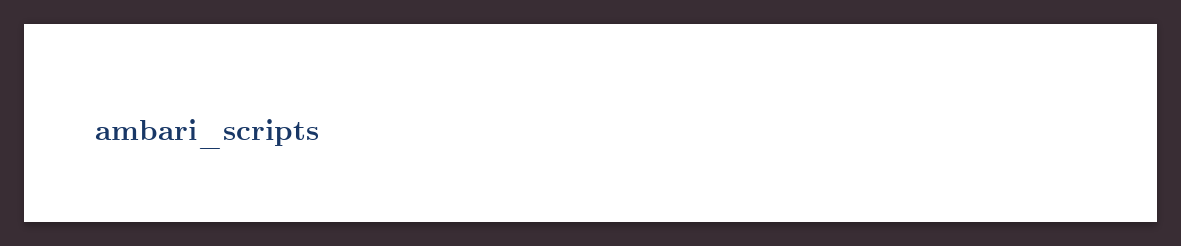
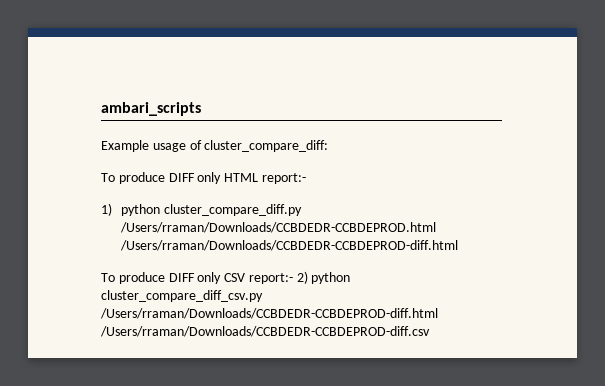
+ Example usage of cluster_compare_diff:
+ To produce DIFF only HTML report:-
+ 1) python cluster_compare_diff.py /Users/rraman/Downloads/CCBDEDR-CCBDEPROD.html /Users/rraman/Downloads/CCBDEDR-CCBDEPROD-diff.html
+ To produce DIFF only CSV report:- 2) python cluster_compare_diff_csv.py /Users/rraman/Downloads/CCBDEDR-CCBDEPROD-diff.html /Users/rraman/Downloads/CCBDEDR-CCBDEPROD-diff.csv

